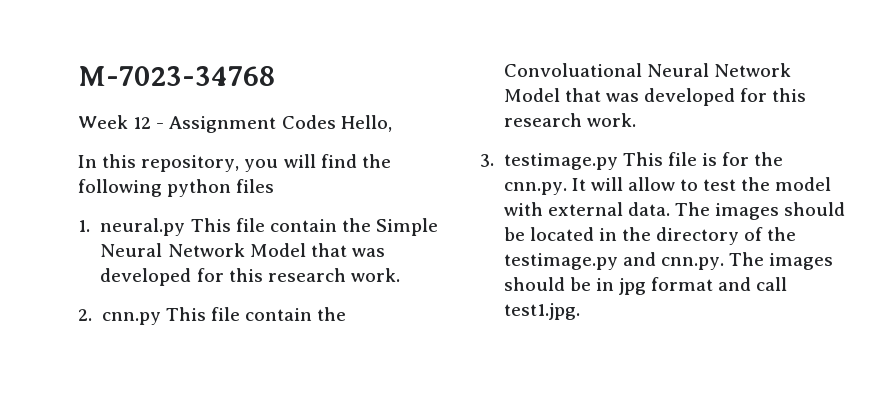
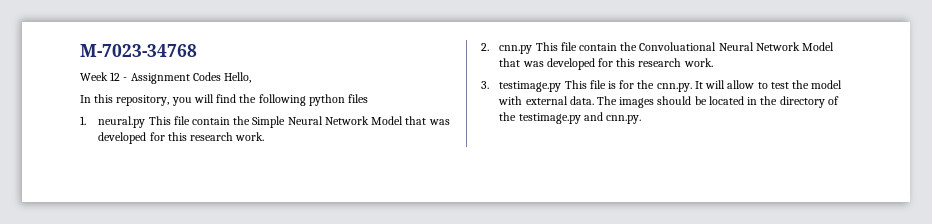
- The images should be located in the directory of the testimage.py and cnn.py. The images should be in jpg format and call test1.jpg.
+ The images should be located in the directory of the testimage.py and cnn.py.

